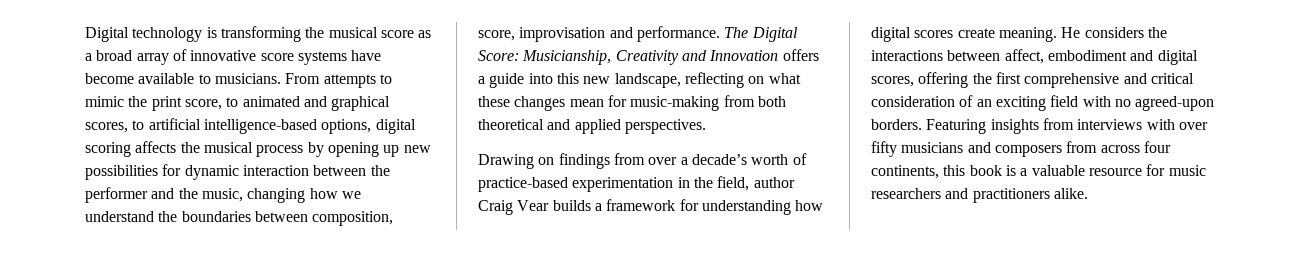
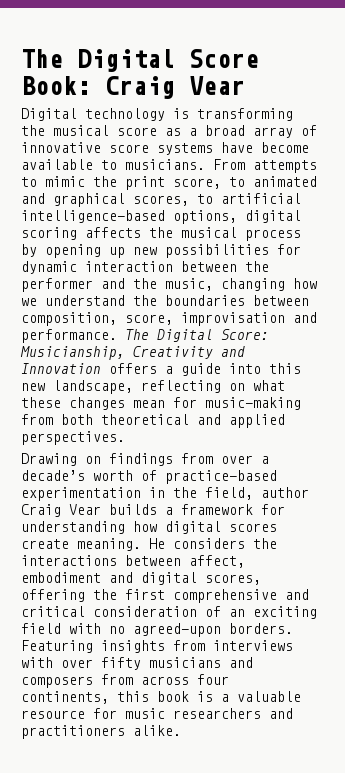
+ The Digital Score Book: Craig Vear

